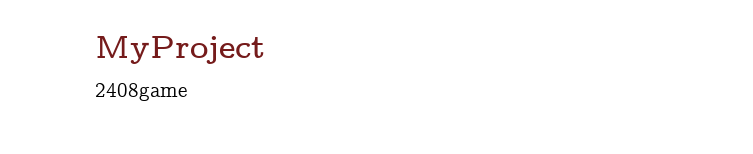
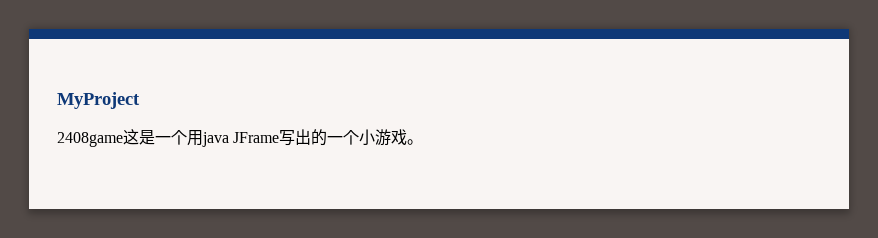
- 2408game
+ 2408game这是一个用java JFrame写出的一个小游戏。

